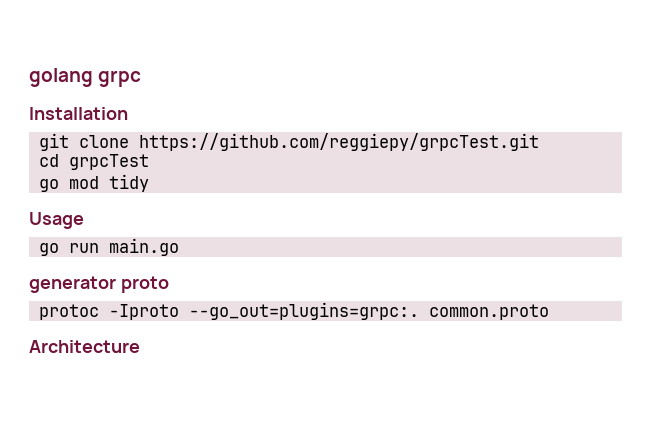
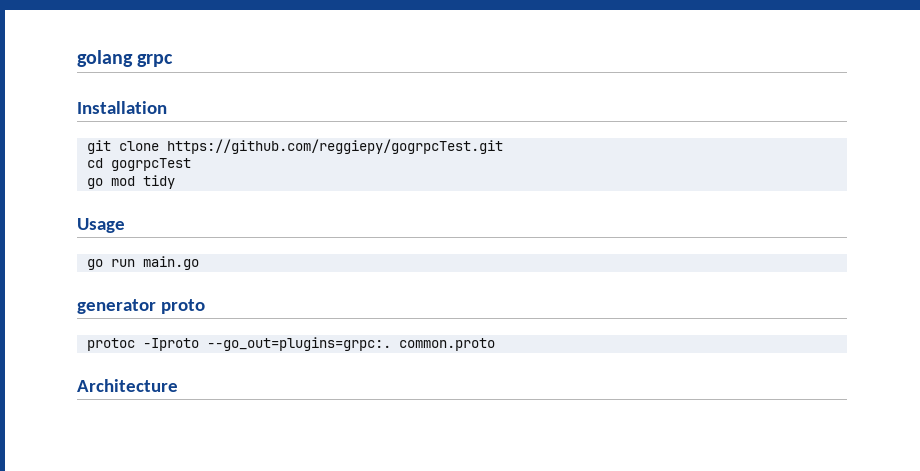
- git clone https://github.com/reggiepy/grpcTest.git
+ git clone https://github.com/reggiepy/gogrpcTest.git
- cd grpcTest
+ cd gogrpcTest

